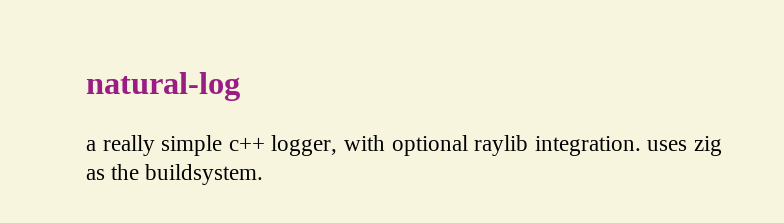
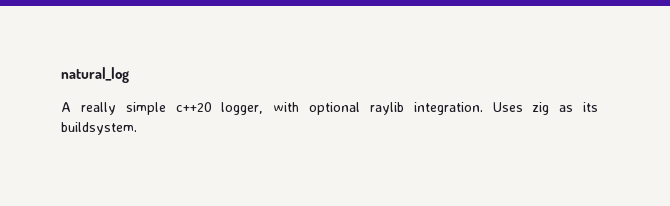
- natural-log
- a really simple c++ logger, with optional raylib integration. uses zig as the buildsystem.
+ natural_log
+ A really simple c++20 logger, with optional raylib integration. Uses zig as its buildsystem.

